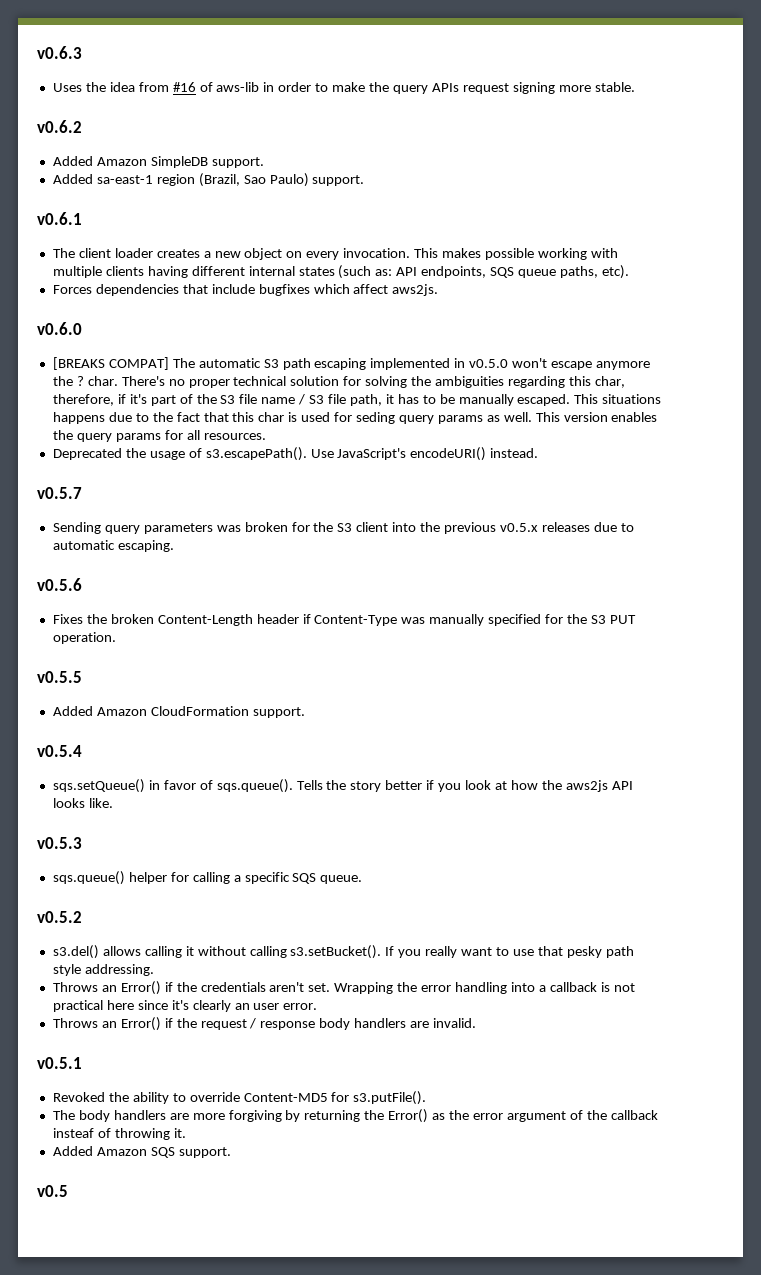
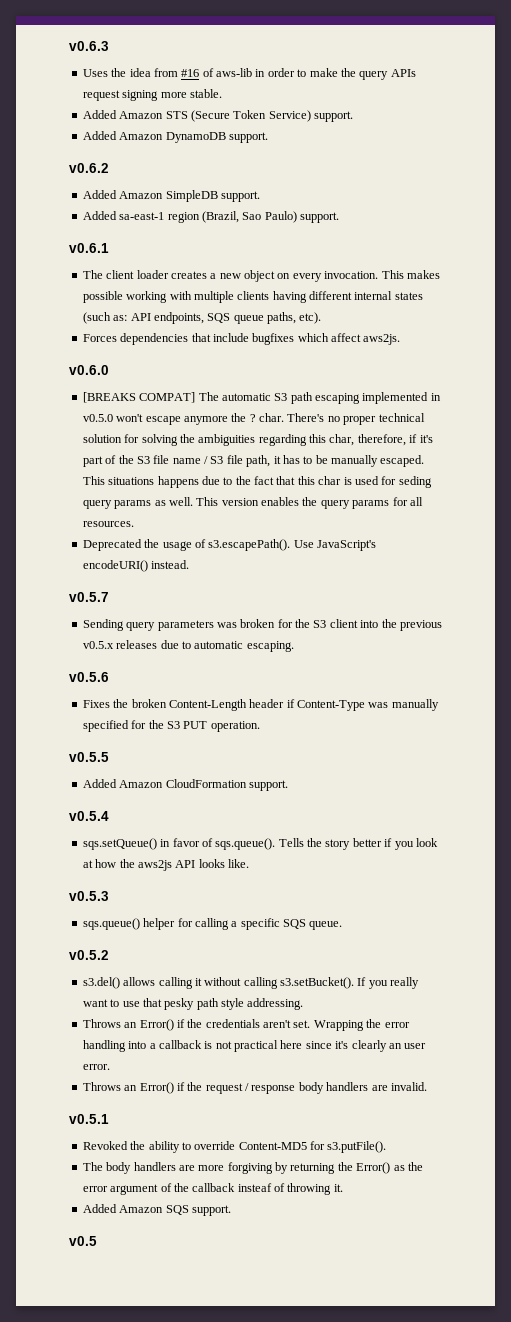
+ Added Amazon STS (Secure Token Service) support.
+ Added Amazon DynamoDB support.

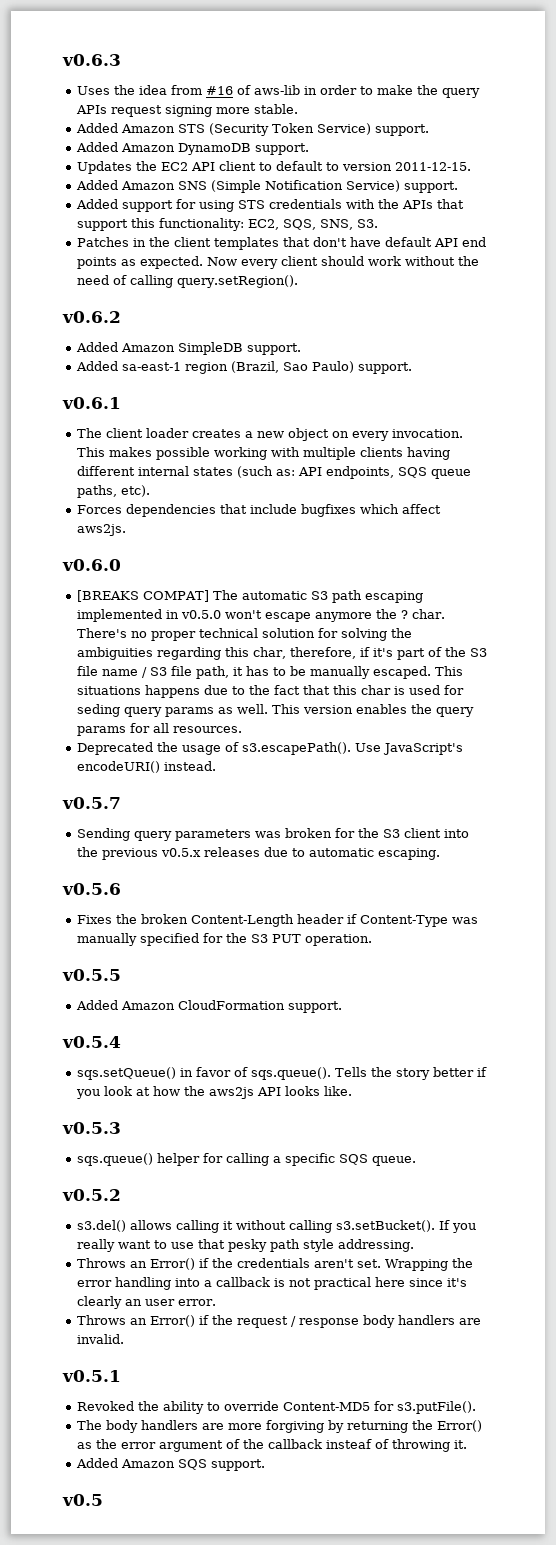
- Added Amazon STS (Secure Token Service) support.
+ Added Amazon STS (Security Token Service) support.
+ Updates the EC2 API client to default to version 2011-12-15.
+ Added Amazon SNS (Simple Notification Service) support.
+ Added support for using STS credentials with the APIs that support this functionality: EC2, SQS, SNS, S3.
+ Patches in the client templates that don't have default API end points as expected. Now every client should work without the need of calling query.setRegion().

